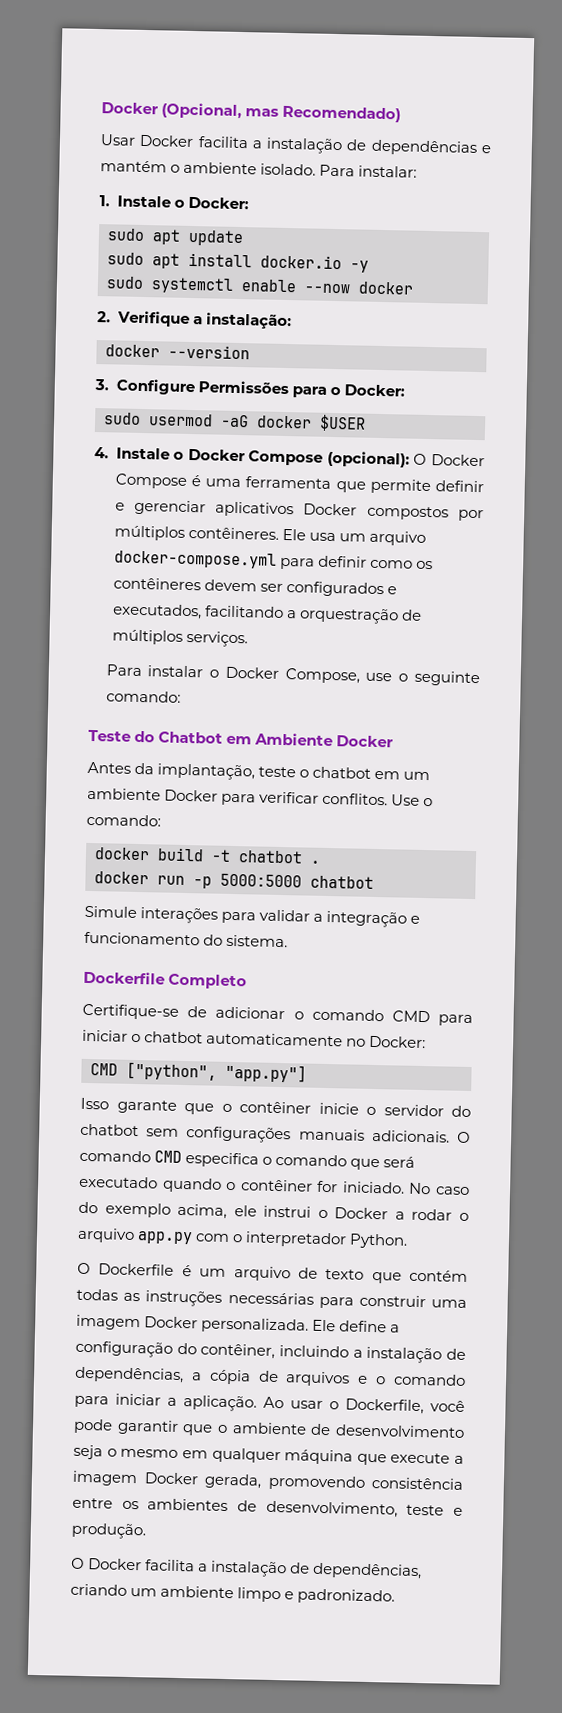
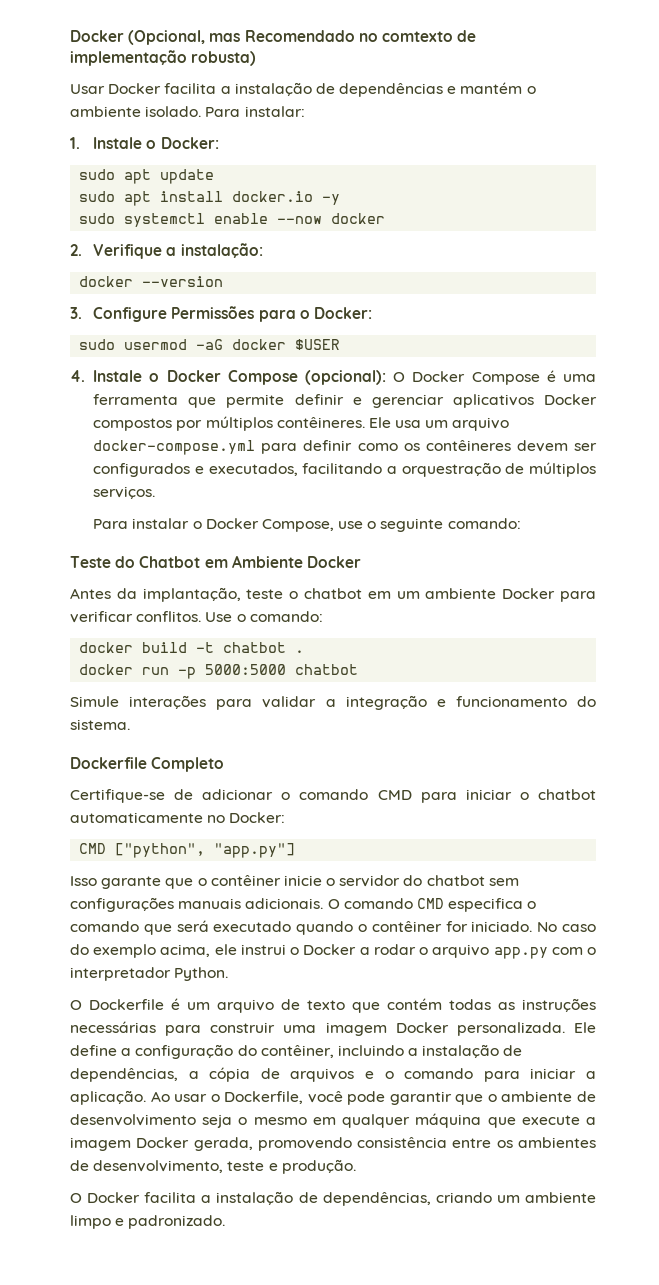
- Docker (Opcional, mas Recomendado)
+ Docker (Opcional, mas Recomendado no comtexto de implementação robusta)

